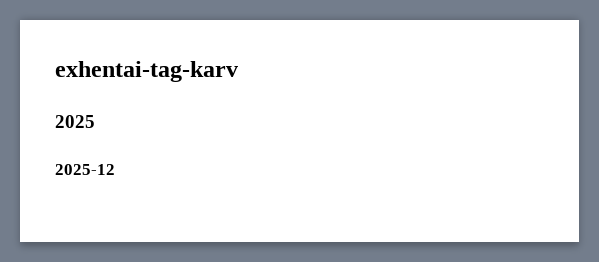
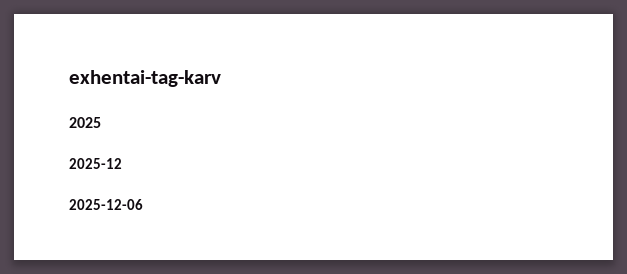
+ 2025-12-06

